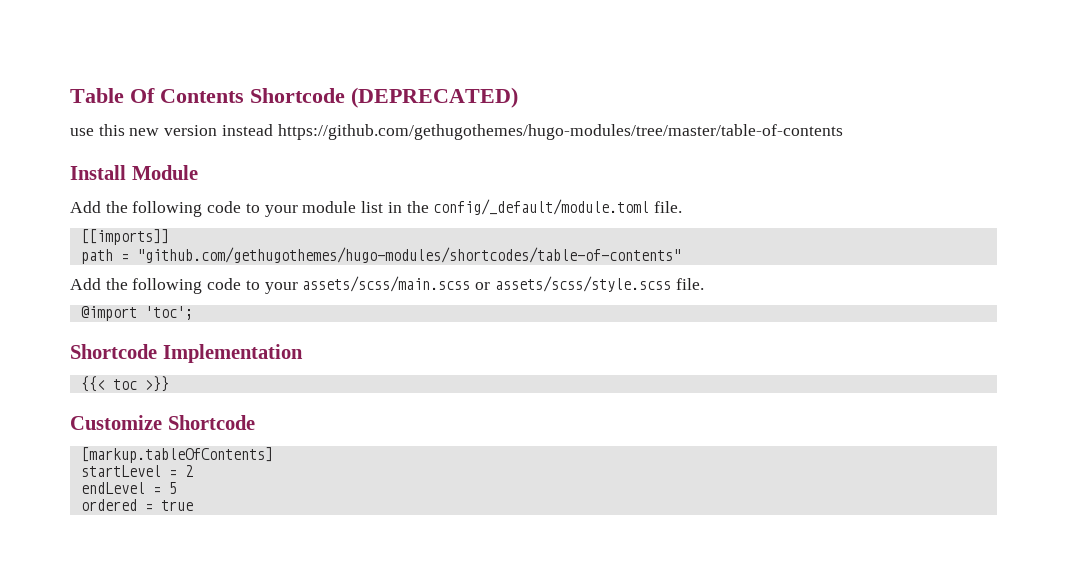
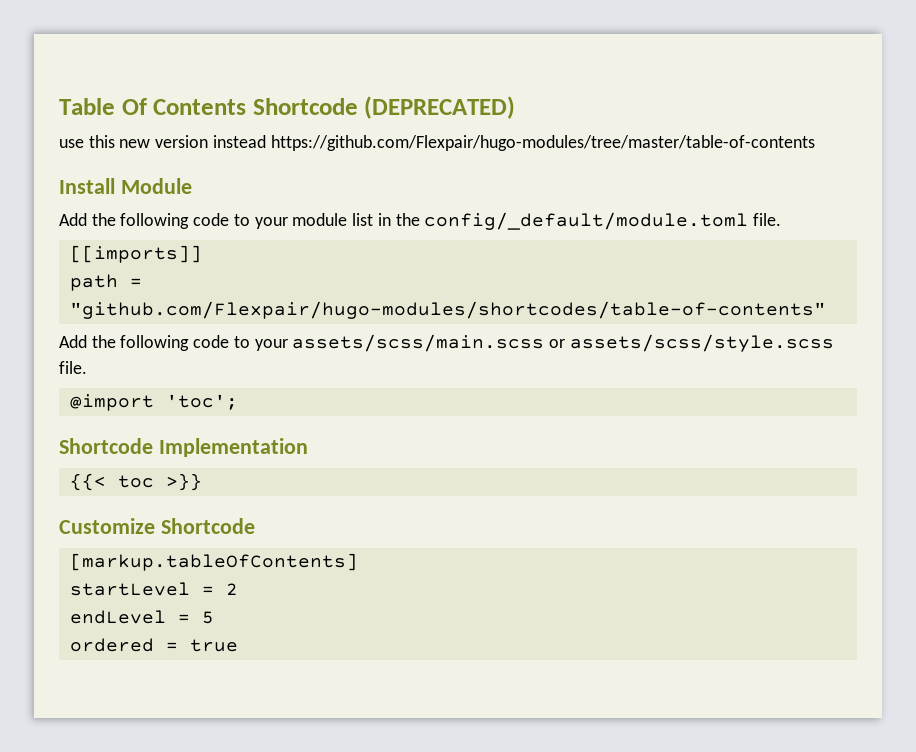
- use this new version instead https://github.com/gethugothemes/hugo-modules/tree/master/table-of-contents
+ use this new version instead https://github.com/Flexpair/hugo-modules/tree/master/table-of-contents
- path = "github.com/gethugothemes/hugo-modules/shortcodes/table-of-contents"
+ path = "github.com/Flexpair/hugo-modules/shortcodes/table-of-contents"

